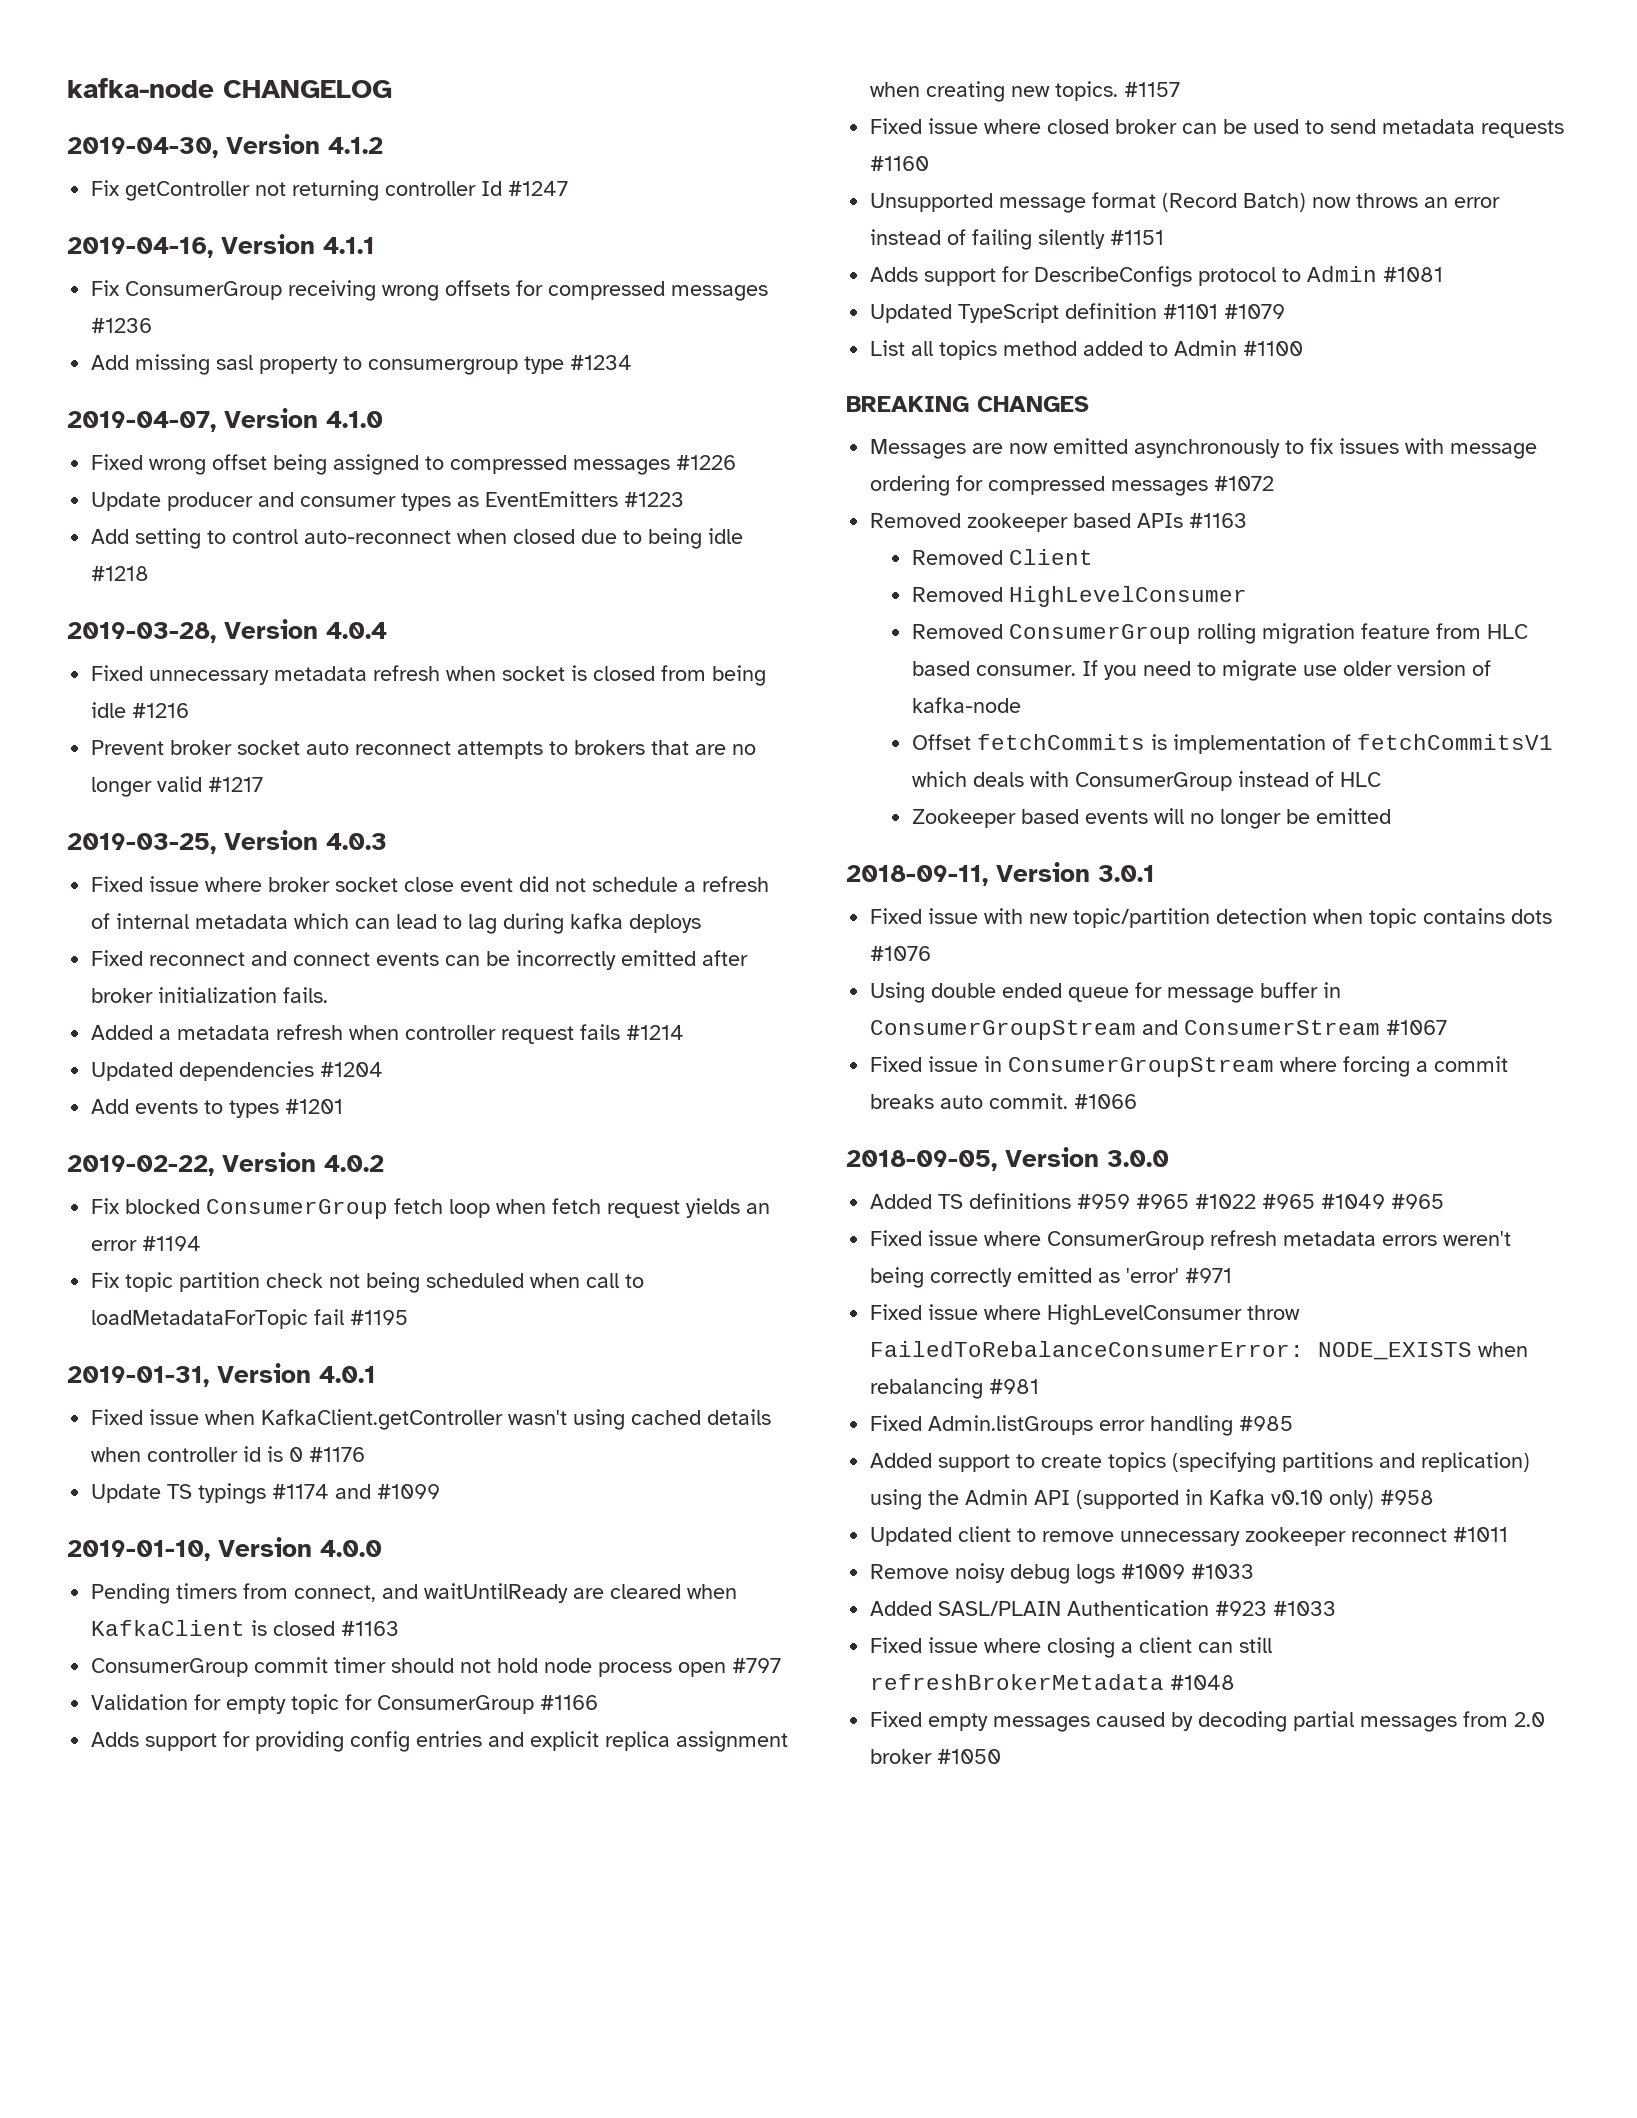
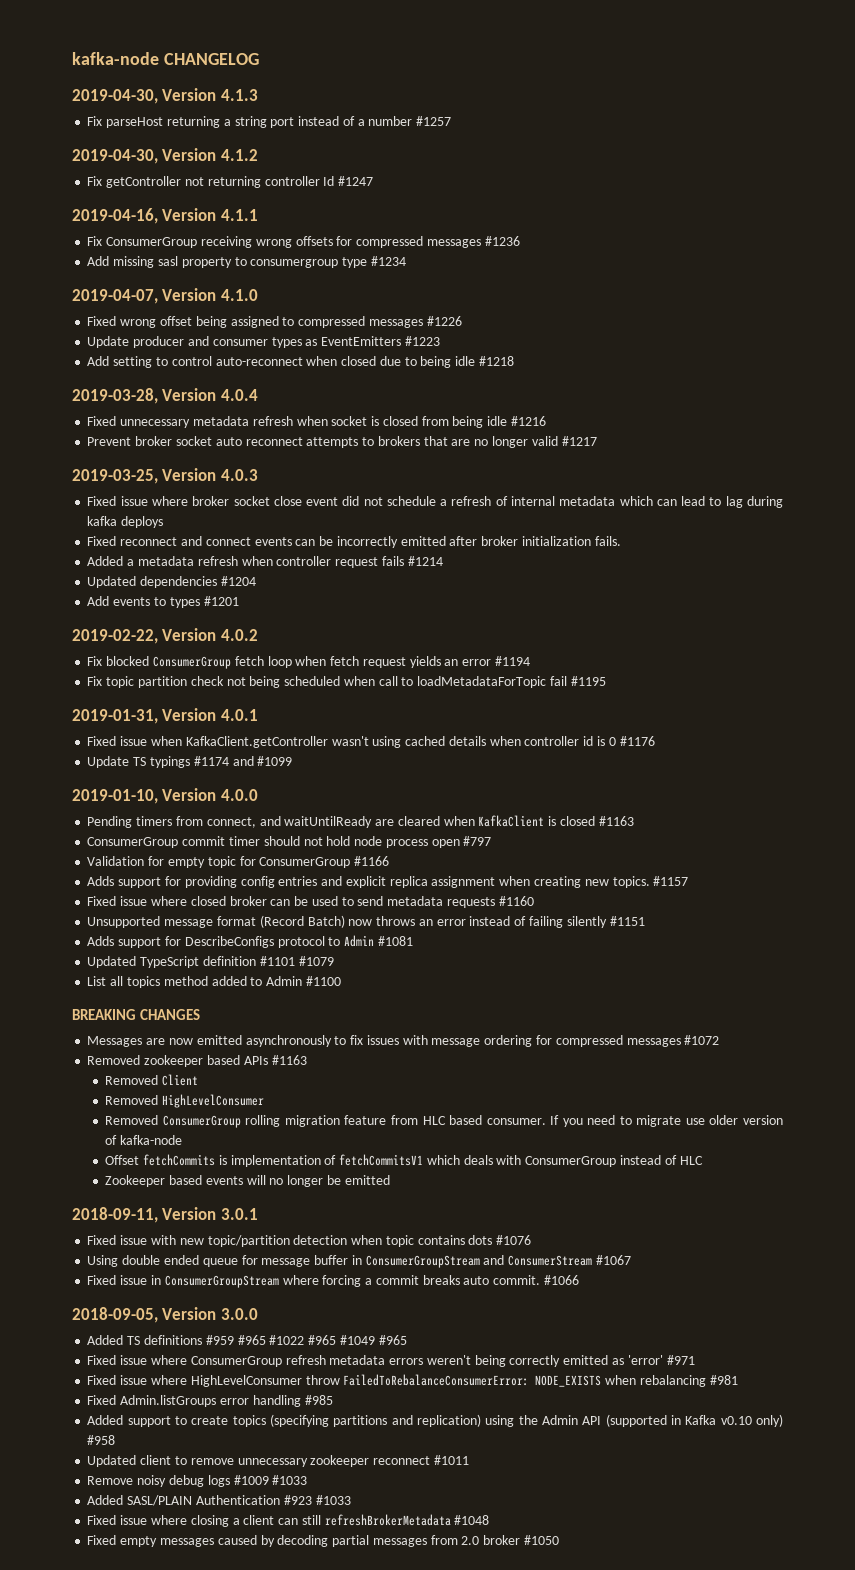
+ 2019-04-30, Version 4.1.3
+ Fix parseHost returning a string port instead of a number #1257

